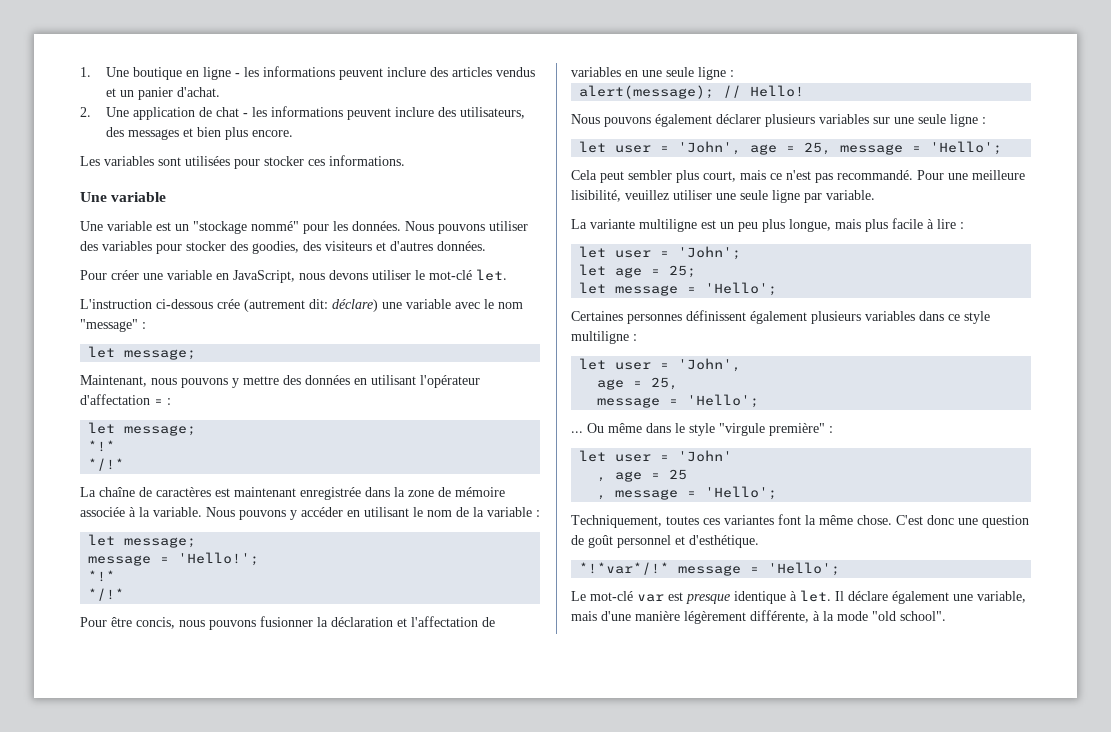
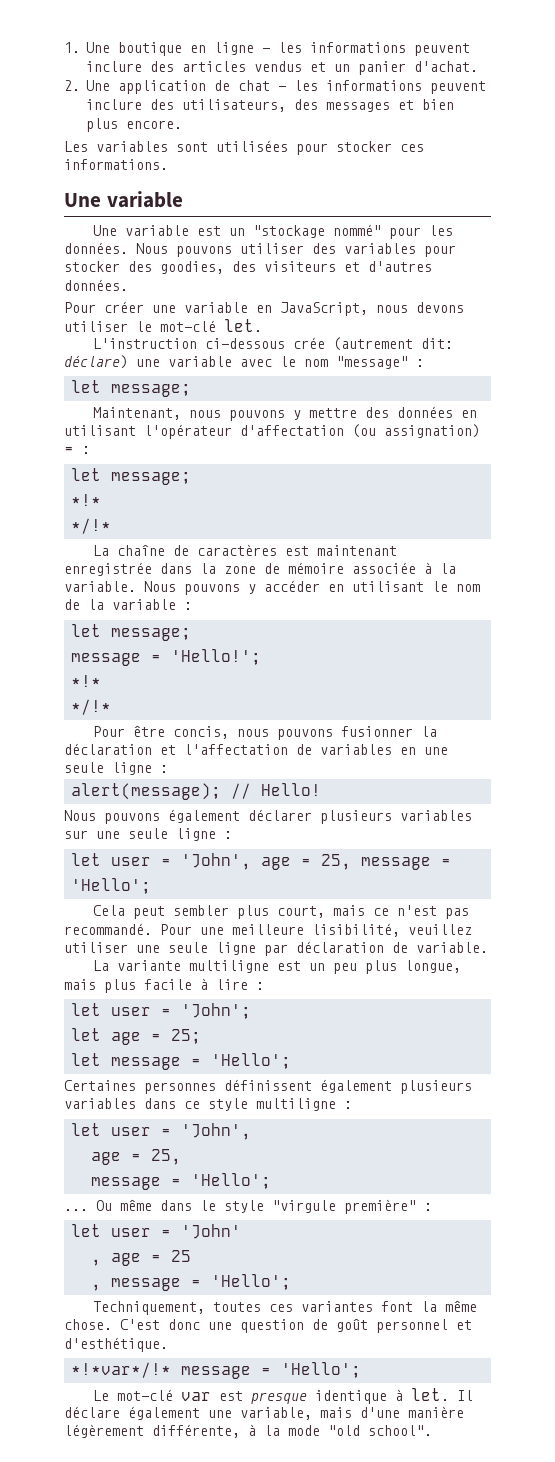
- Maintenant, nous pouvons y mettre des données en utilisant l'opérateur d'affectation = :
+ Maintenant, nous pouvons y mettre des données en utilisant l'opérateur d'affectation (ou assignation) = :
- Pour une meilleure lisibilité, veuillez utiliser une seule ligne par variable.
+ Pour une meilleure lisibilité, veuillez utiliser une seule ligne par déclaration de variable.

